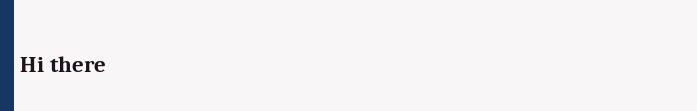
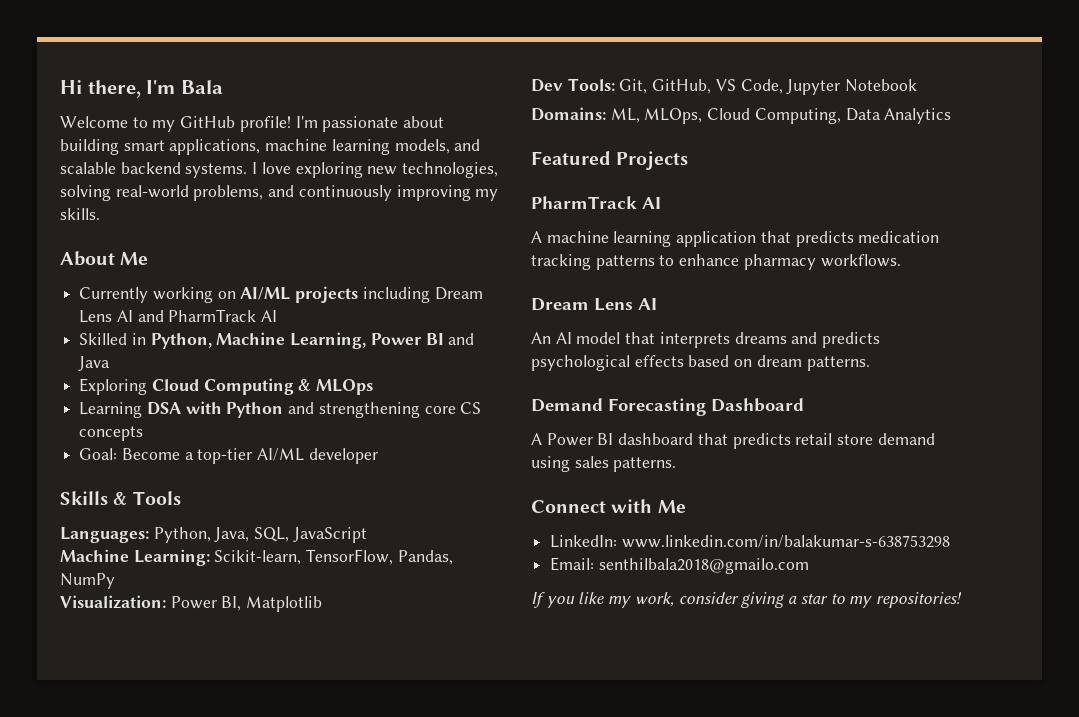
- Hi there
+ Hi there, I'm Bala
+ Welcome to my GitHub profile! I'm passionate about building smart applications, machine learning models, and scalable backend systems. I love exploring new technologies, solving real-world problems, and continuously improving my skills.
+ About Me
+ Currently working on AI/ML projects including Dream Lens AI and PharmTrack AI
+ Skilled in Python, Machine Learning, Power BI and Java
+ Exploring Cloud Computing & MLOps
+ Learning DSA with Python and strengthening core CS concepts
+ Goal: Become a top-tier AI/ML developer
+ Skills & Tools
+ Languages: Python, Java, SQL, JavaScript
+ Machine Learning: Scikit-learn, TensorFlow, Pandas, NumPy
+ Visualization: Power BI, Matplotlib
+ Dev Tools: Git, GitHub, VS Code, Jupyter Notebook
+ Domains: ML, MLOps, Cloud Computing, Data Analytics
+ Featured Projects
+ PharmTrack AI
+ A machine learning application that predicts medication tracking patterns to enhance pharmacy workflows.
+ Dream Lens AI
+ An AI model that interprets dreams and predicts psychological effects based on dream patterns.
+ Demand Forecasting Dashboard
+ A Power BI dashboard that predicts retail store demand using sales patterns.
+ Connect with Me
+ LinkedIn: www.linkedin.com/in/balakumar-s-638753298
+ Email: senthilbala2018@gmailo.com
+ If you like my work, consider giving a star to my repositories!

